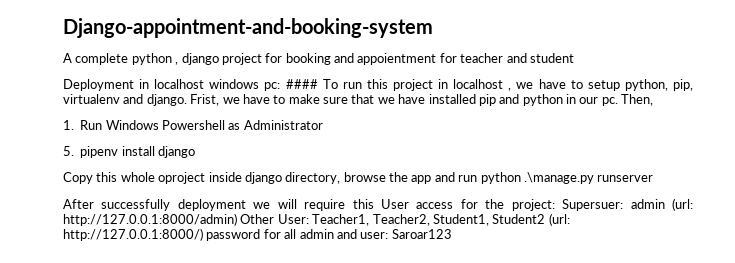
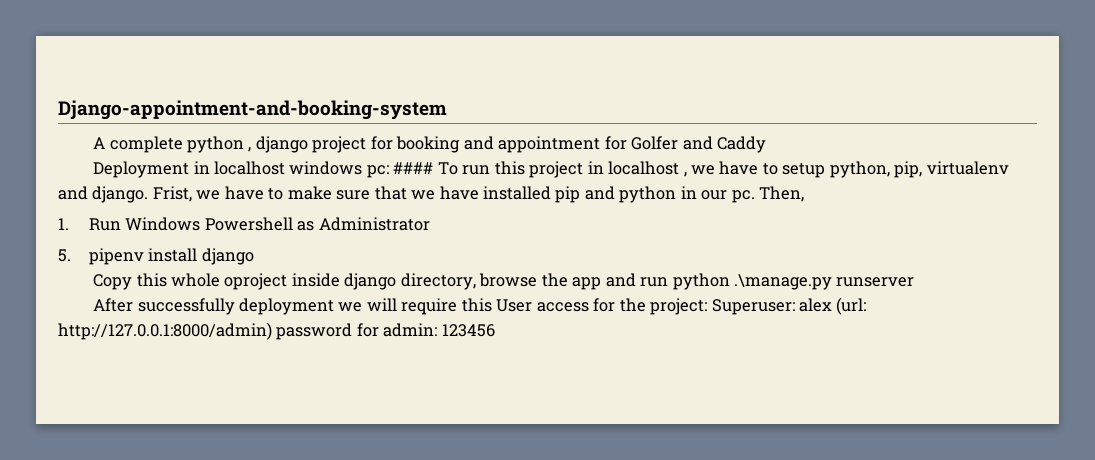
- A complete python , django project for booking and appoientment for teacher and student
+ A complete python , django project for booking and appointment for Golfer and Caddy
- After successfully deployment we will require this User access for the project: Supersuer: admin (url: http://127.0.0.1:8000/admin) Other User: Teacher1, Teacher2, Student1, Student2 (url: http://127.0.0.1:8000/) password for all admin and user: Saroar123
+ After successfully deployment we will require this User access for the project: Superuser: alex (url: http://127.0.0.1:8000/admin) password for admin: 123456

